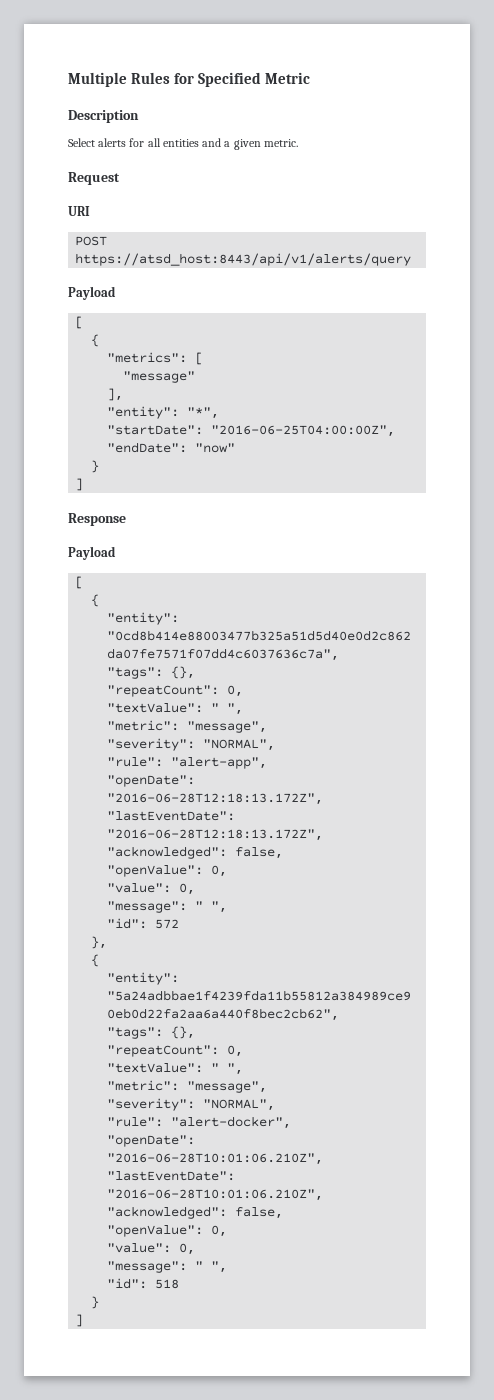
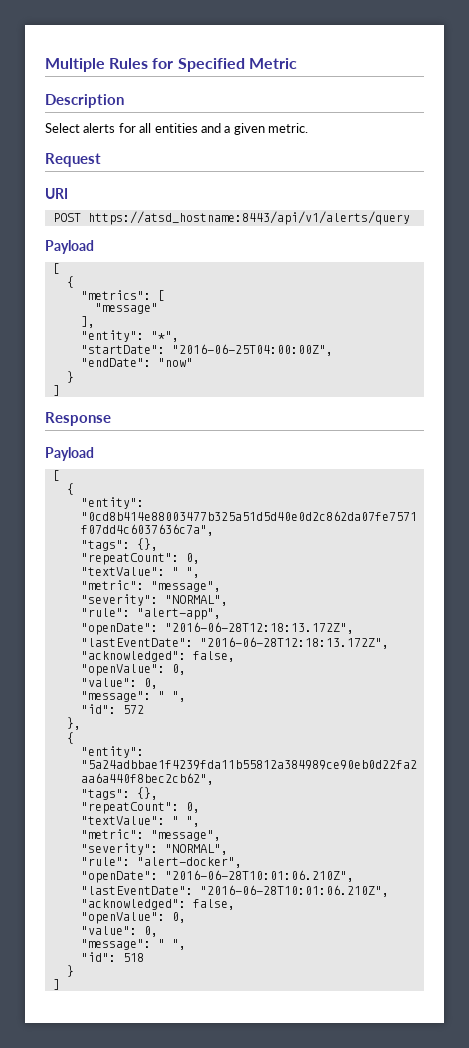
- POST https://atsd_host:8443/api/v1/alerts/query
+ POST https://atsd_hostname:8443/api/v1/alerts/query

